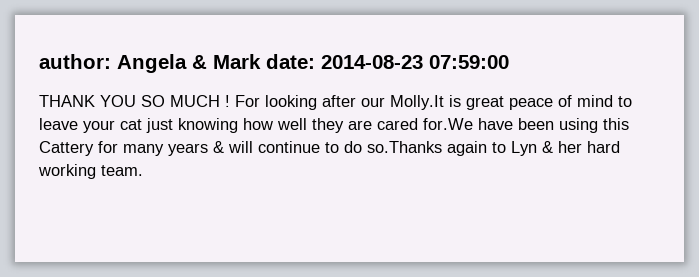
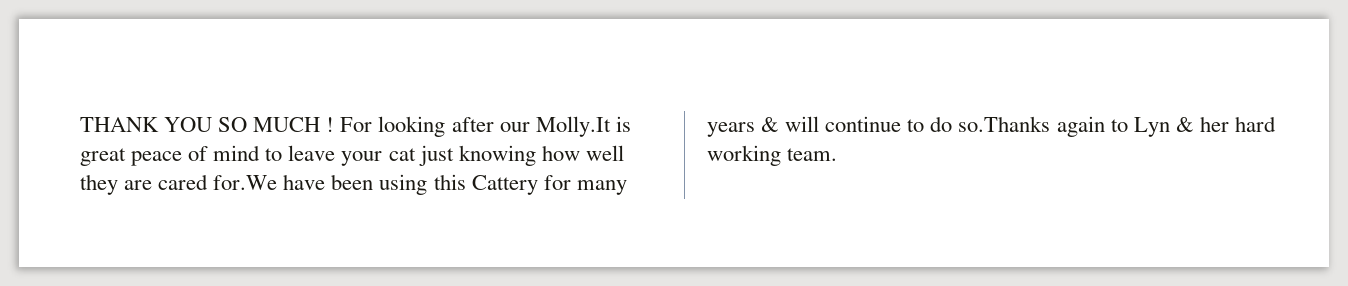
- author: Angela & Mark date: 2014-08-23 07:59:00

